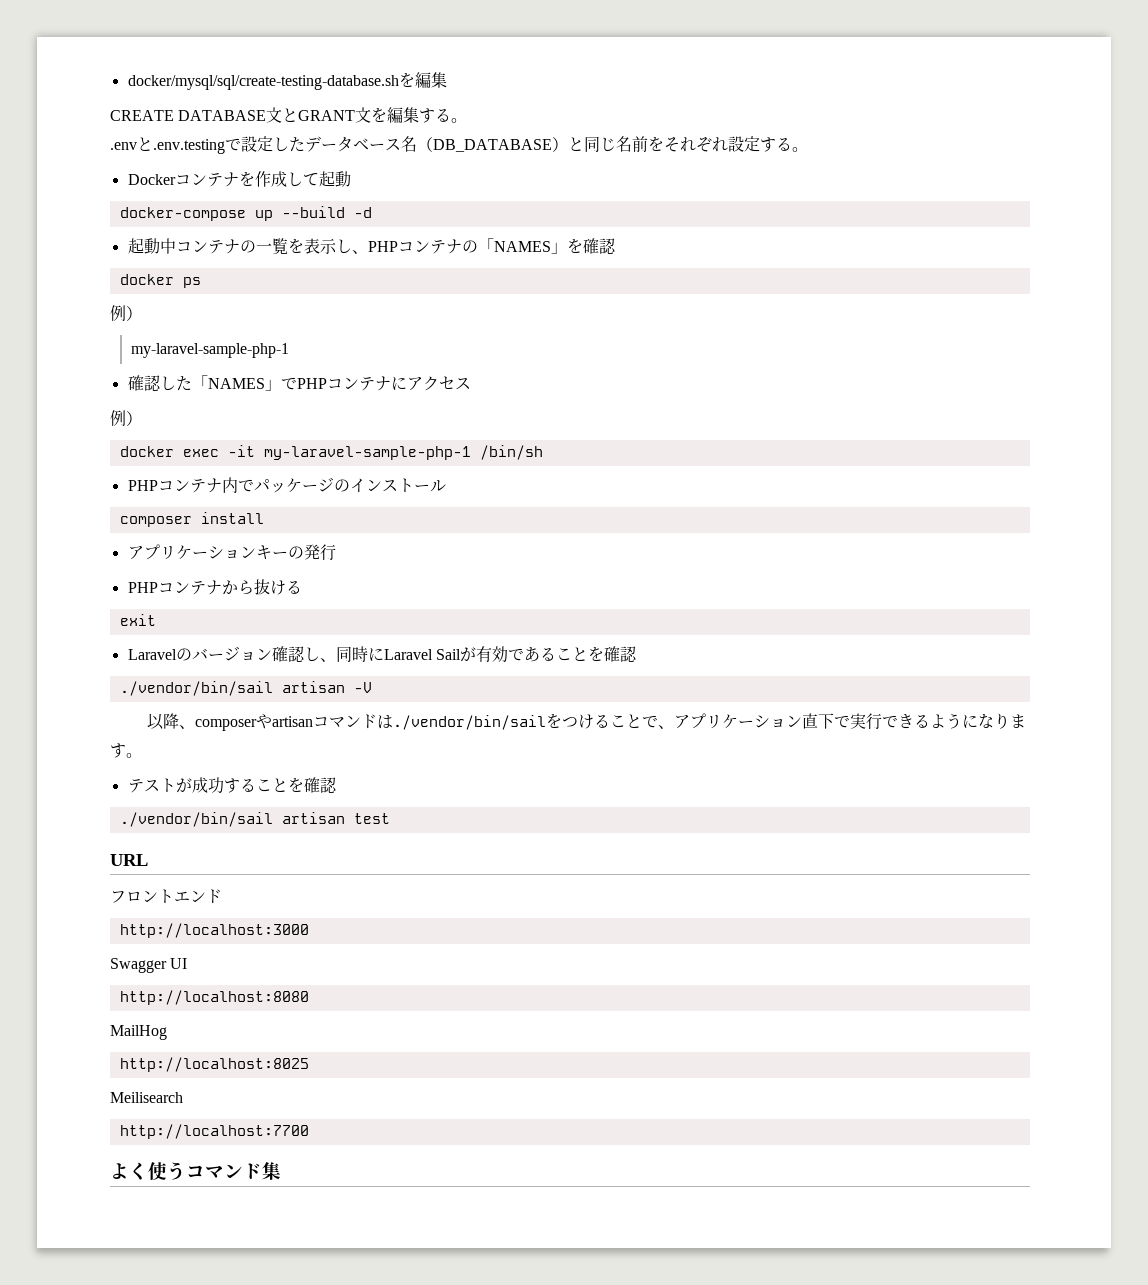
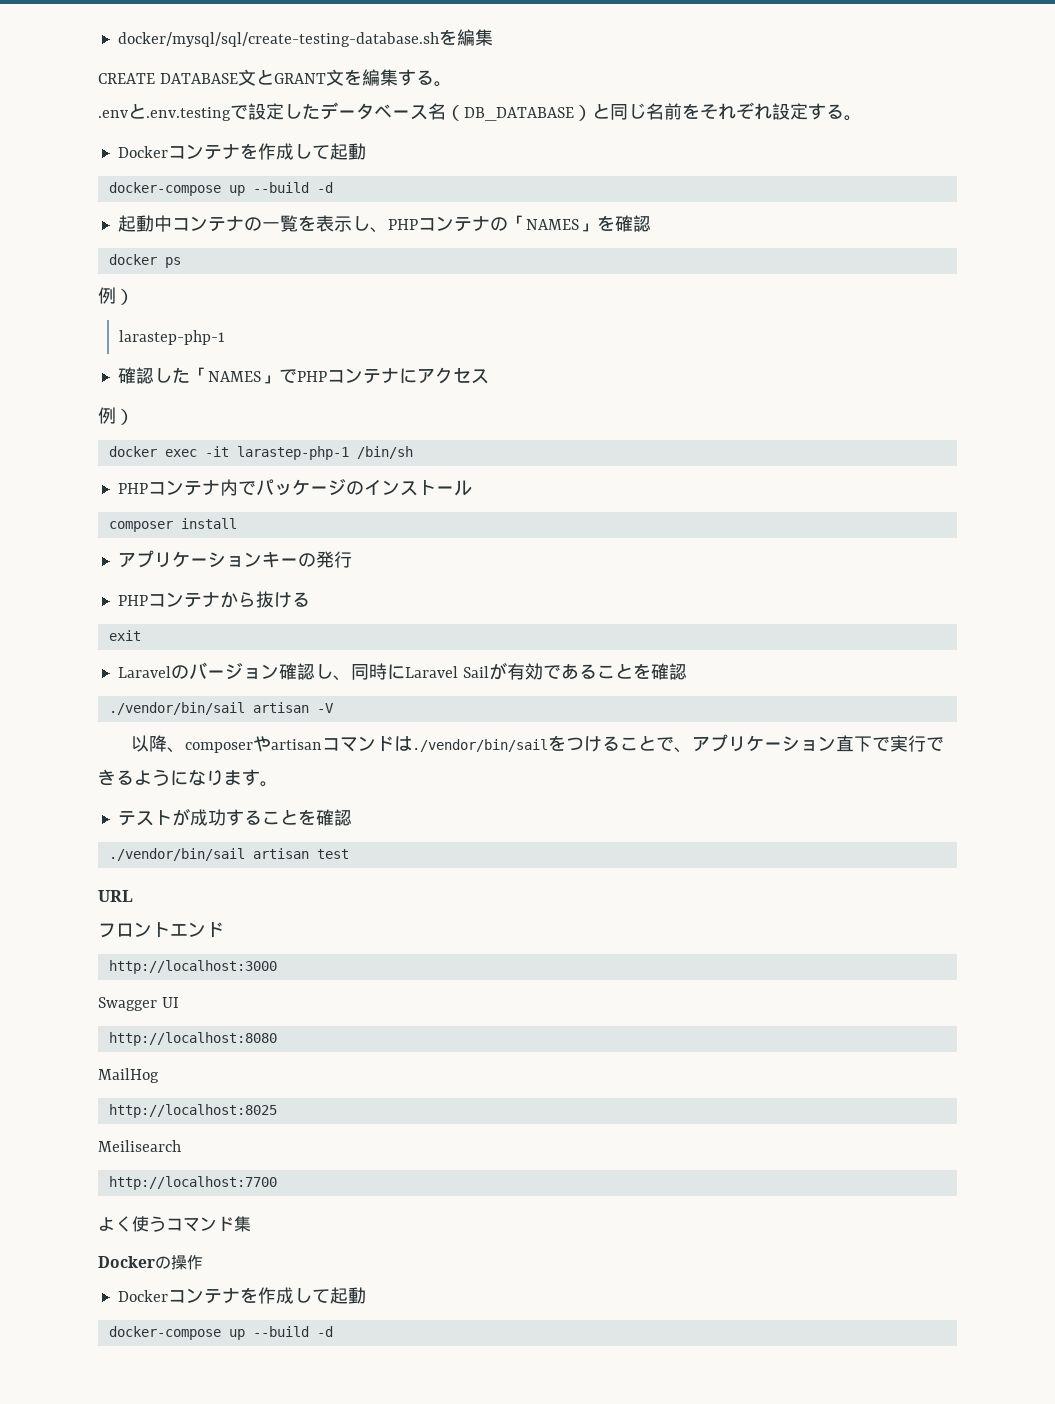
  docker ps
  例）
- my-laravel-sample-php-1
+ larastep-php-1
- docker exec -it my-laravel-sample-php-1 /bin/sh
+ docker exec -it larastep-php-1 /bin/sh
+ Dockerの操作
+ Dockerコンテナを作成して起動
+ docker-compose up --build -d

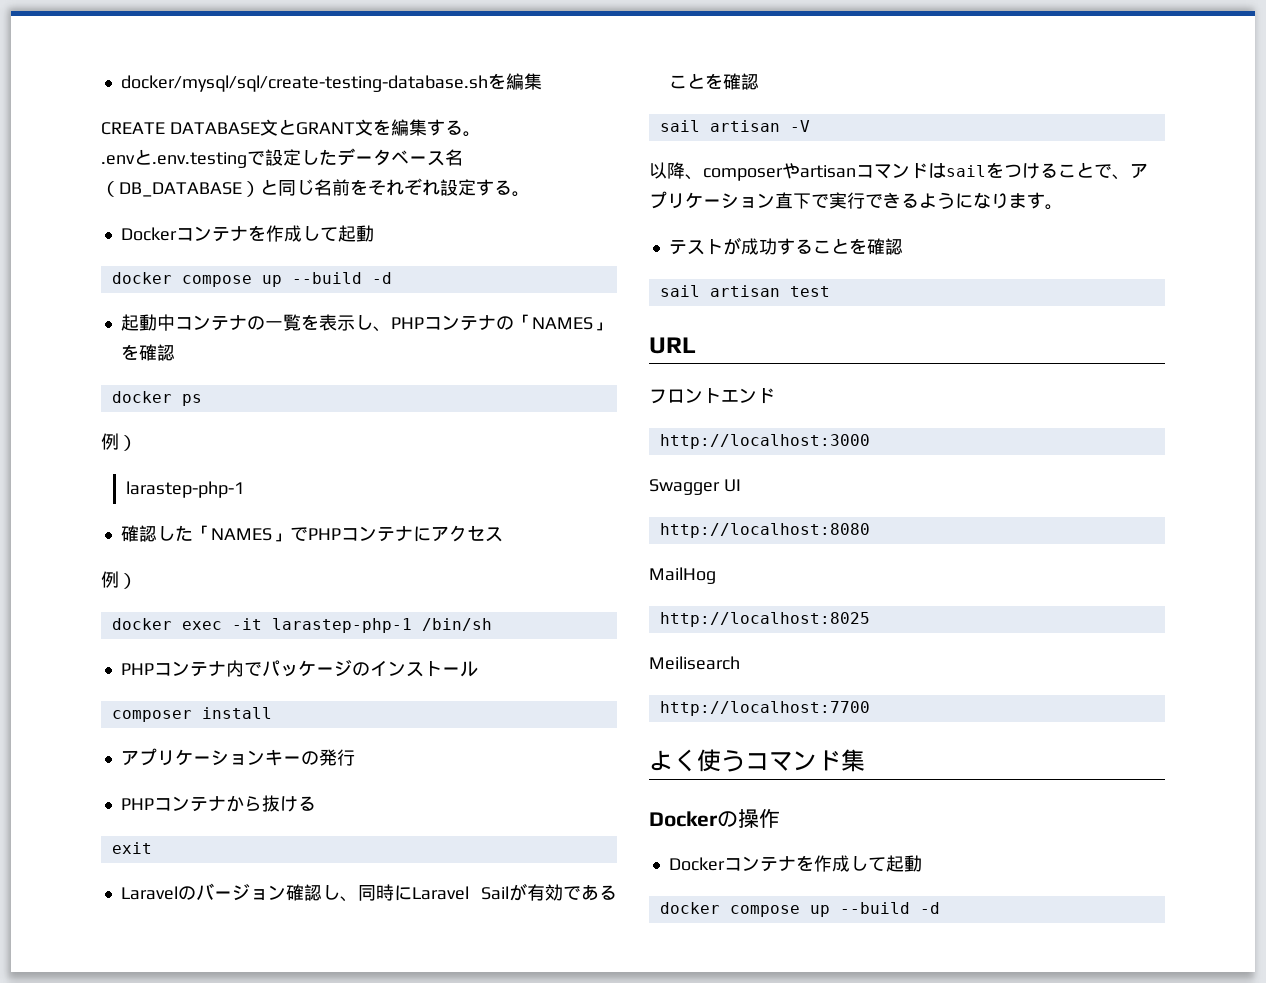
  .envと.env.testingで設定したデータベース名（DB_DATABASE）と同じ名前をそれぞれ設定する。
  Dockerコンテナを作成して起動
- docker-compose up --build -d
+ docker compose up --build -d
- ./vendor/bin/sail artisan -V
+ sail artisan -V
- 以降、composerやartisanコマンドは./vendor/bin/sailをつけることで、アプリケーション直下で実行できるようになります。
+ 以降、composerやartisanコマンドはsailをつけることで、アプリケーション直下で実行できるようになります。
- ./vendor/bin/sail artisan test
+ sail artisan test
  Dockerの操作
  Dockerコンテナを作成して起動
- docker-compose up --build -d
+ docker compose up --build -d

